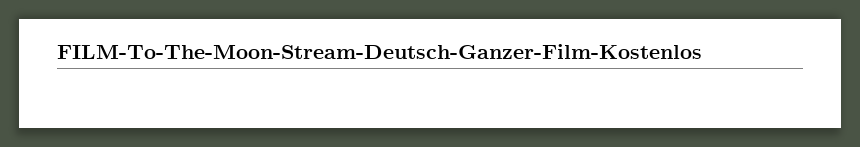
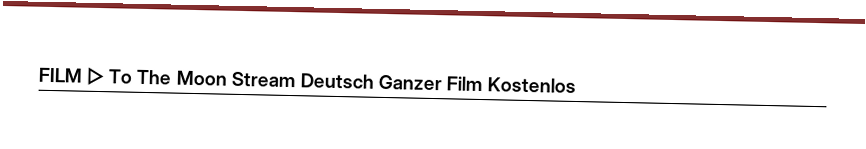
- FILM-To-The-Moon-Stream-Deutsch-Ganzer-Film-Kostenlos
+ FILM ▷ To The Moon Stream Deutsch Ganzer Film Kostenlos

